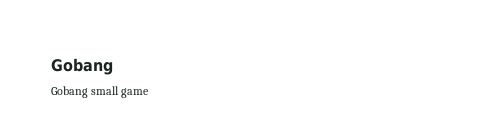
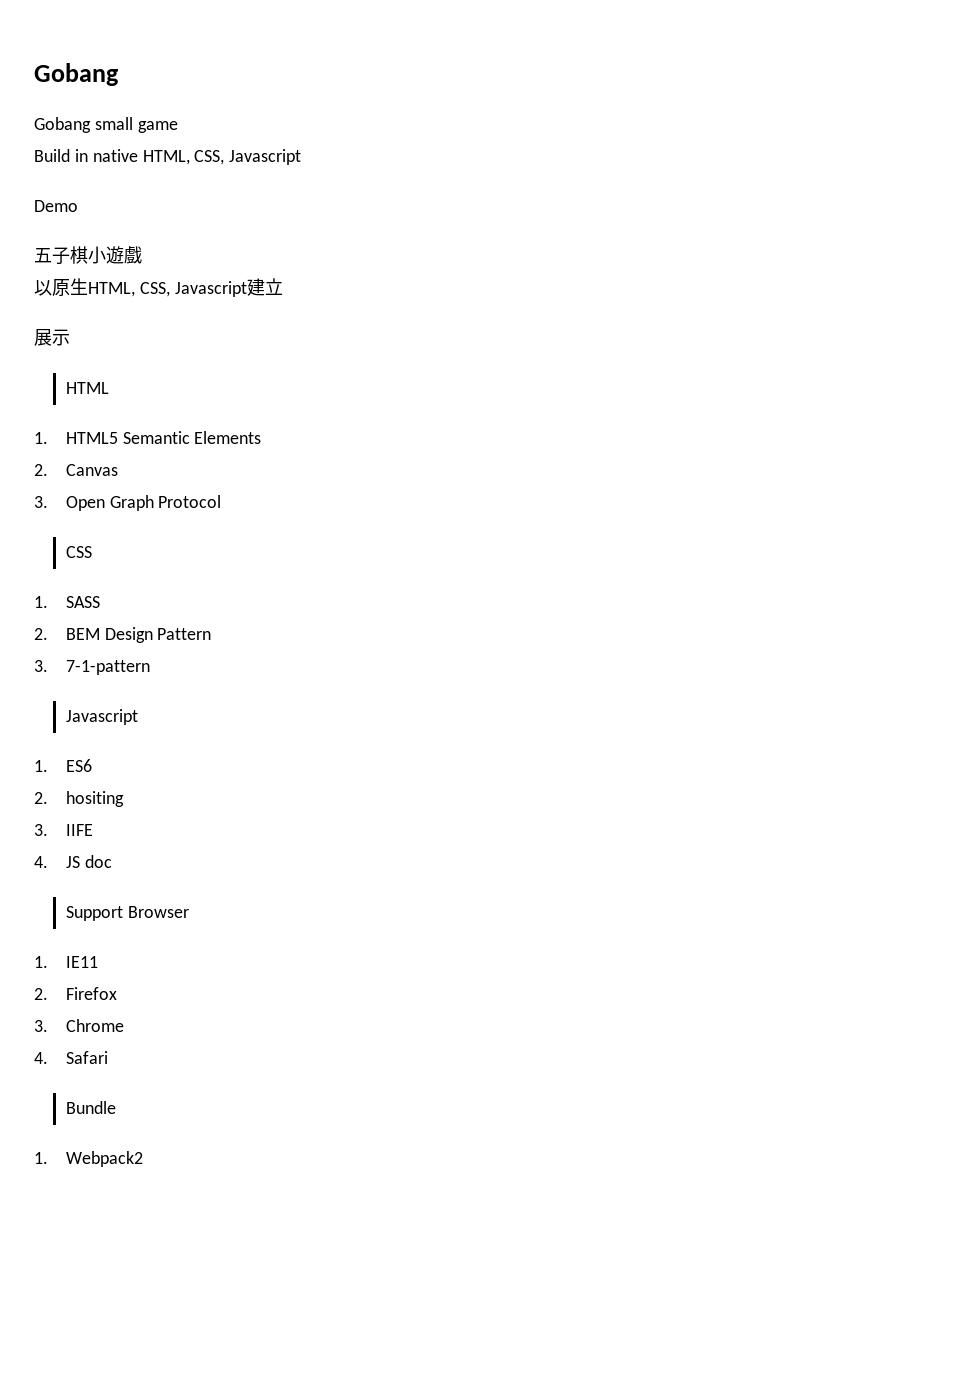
+ Build in native HTML, CSS, Javascript
+ Demo
+ 五子棋小遊戲
+ 以原生HTML, CSS, Javascript建立
+ 展示
+ HTML
+ 1. HTML5 Semantic Elements
+ 2. Canvas
+ 3. Open Graph Protocol
+ CSS
+ 1. SASS
+ 2. BEM Design Pattern
+ 3. 7-1-pattern
+ Javascript
+ 1. ES6
+ 2. hositing
+ 3. IIFE
+ 4. JS doc
+ Support Browser
+ 1. IE11
+ 2. Firefox
+ 3. Chrome
+ 4. Safari
+ Bundle
+ 1. Webpack2

